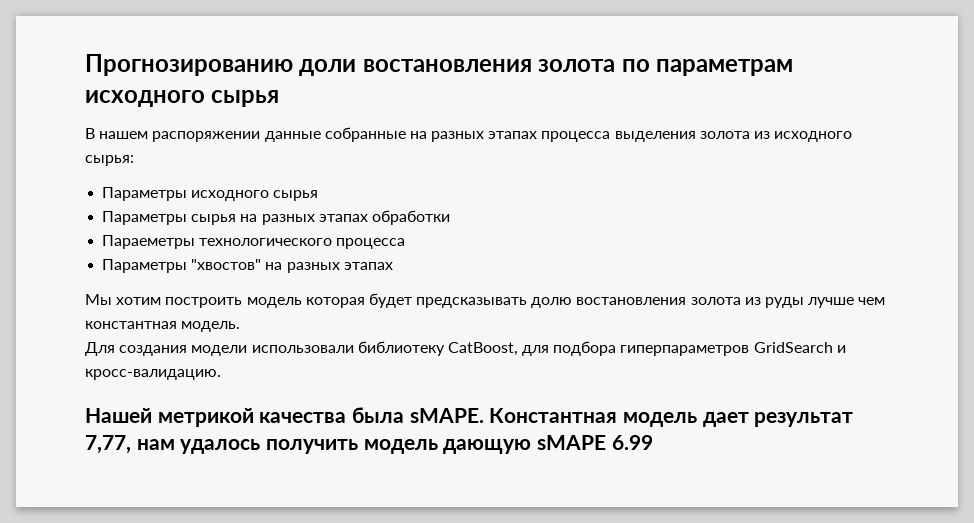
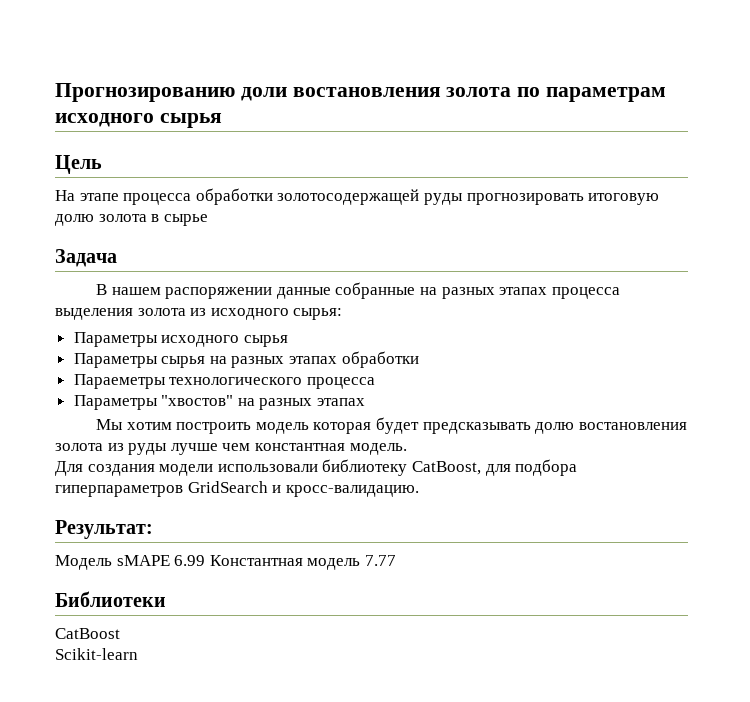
+ Цель
+ На этапе процесса обработки золотосодержащей руды прогнозировать итоговую долю золота в сырье
+ Задача
- Нашей метрикой качества была sMAPE. Константная модель дает результат 7,77, нам удалось получить модель дающую sMAPE 6.99
+ Результат:
+ Модель sMAPE 6.99 Константная модель 7.77
+ Библиотеки
+ CatBoost
+ Scikit-learn

